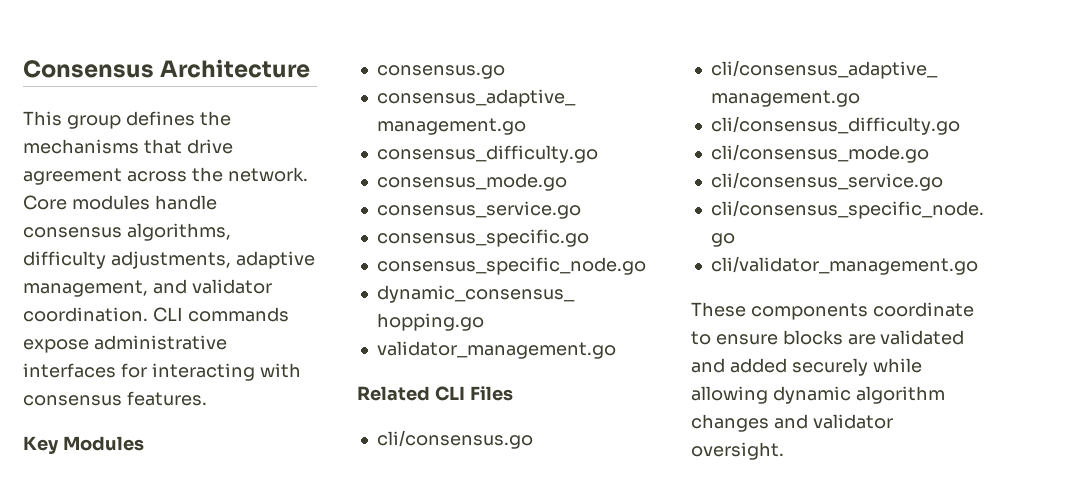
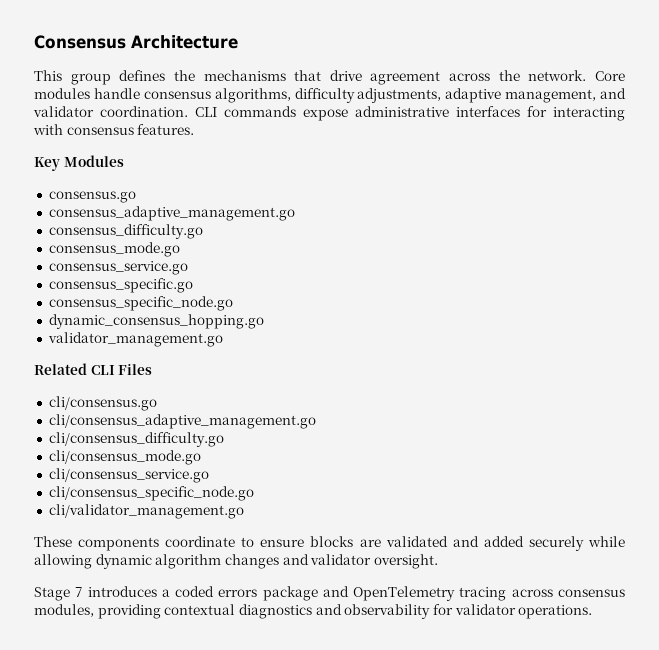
+ Stage 7 introduces a coded errors package and OpenTelemetry tracing across consensus modules, providing contextual diagnostics and observability for validator operations.

